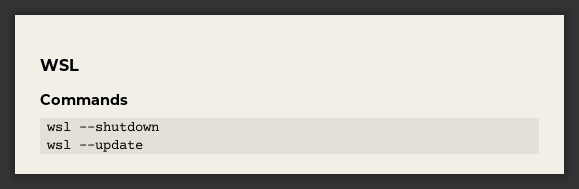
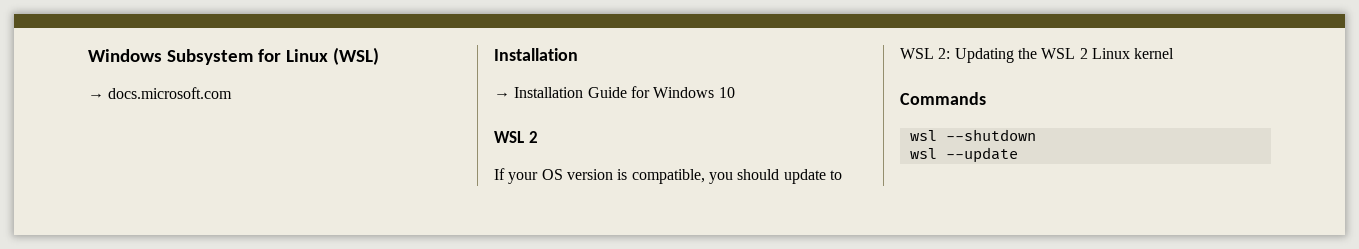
- WSL
+ Windows Subsystem for Linux (WSL)
+ → docs.microsoft.com
+ Installation
+ → Installation Guide for Windows 10
+ WSL 2
+ If your OS version is compatible, you should update to WSL 2: Updating the WSL 2 Linux kernel

